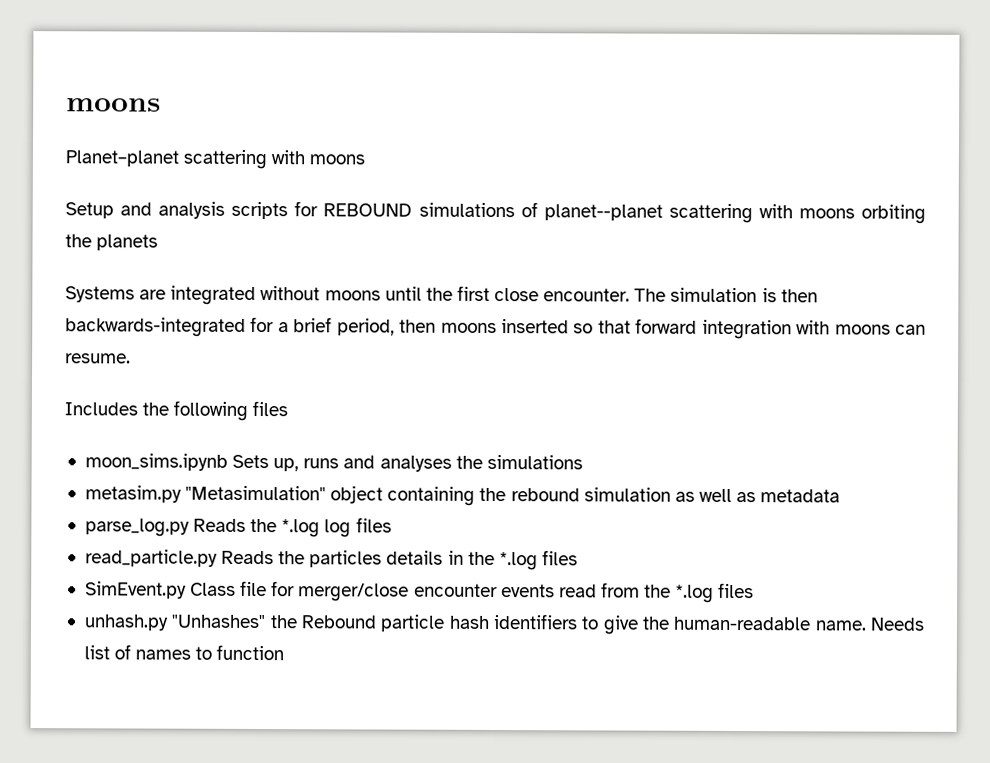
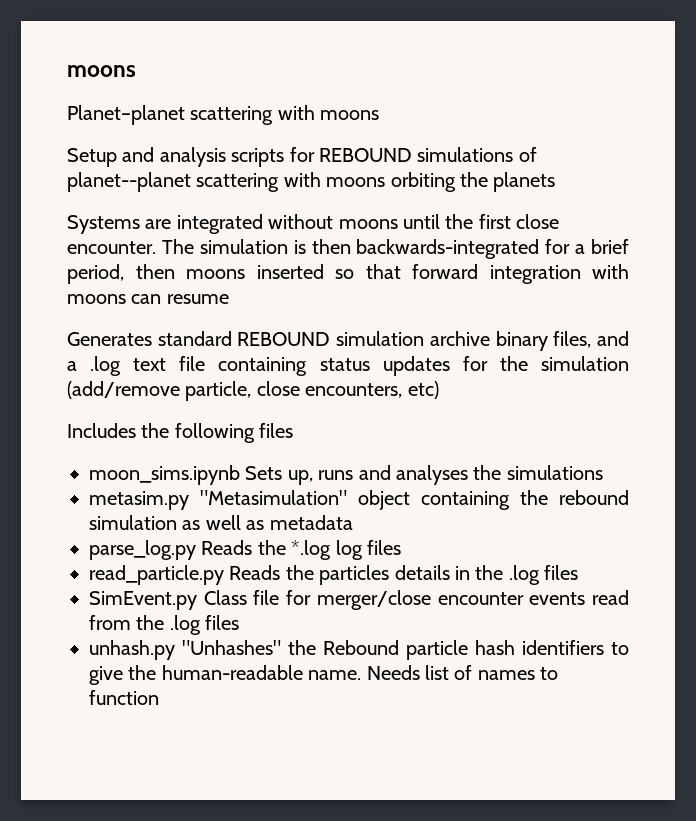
- The simulation is then backwards-integrated for a brief period, then moons inserted so that forward integration with moons can resume.
+ The simulation is then backwards-integrated for a brief period, then moons inserted so that forward integration with moons can resume
+ Generates standard REBOUND simulation archive binary files, and a .log text file containing status updates for the simulation (add/remove particle, close encounters, etc)
- read_particle.py Reads the particles details in the *.log files
+ read_particle.py Reads the particles details in the .log files
- SimEvent.py Class file for merger/close encounter events read from the *.log files
+ SimEvent.py Class file for merger/close encounter events read from the .log files

